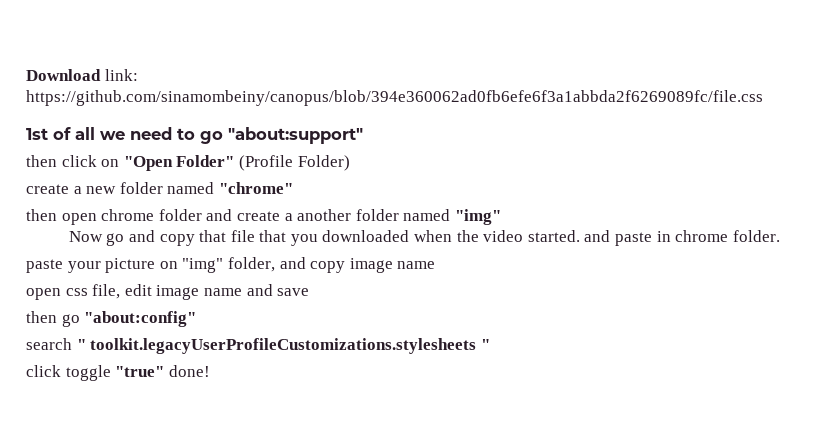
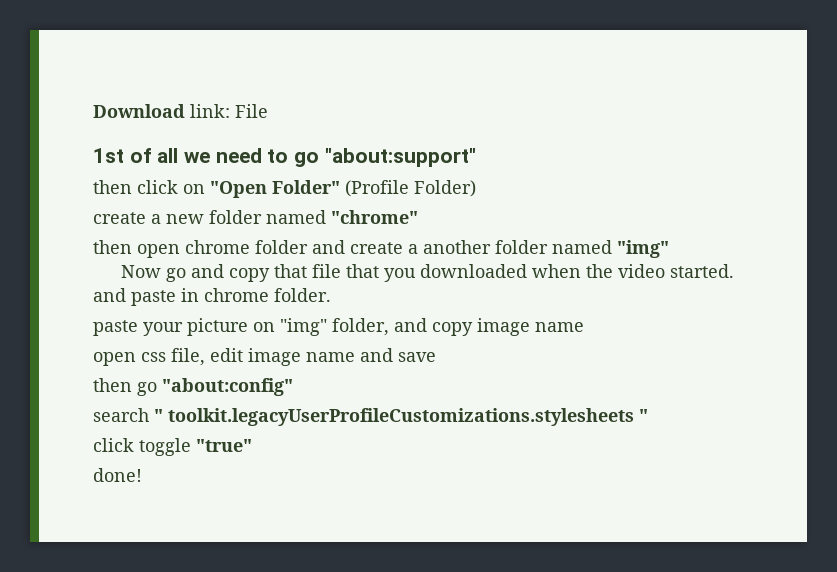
- Download link: https://github.com/sinamombeiny/canopus/blob/394e360062ad0fb6efe6f3a1abbda2f6269089fc/file.css
+ Download link: File
- click toggle "true" done!
+ click toggle "true"
+ done!

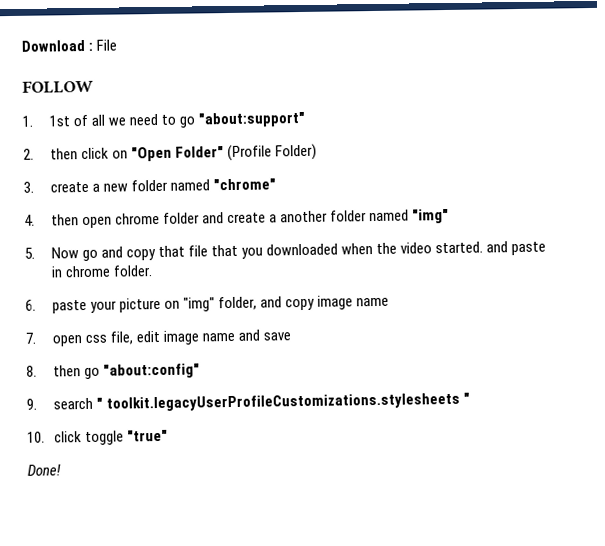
- Download link: File
+ Download : File
- 1st of all we need to go "about:support"
+ FOLLOW
+ 1. 1st of all we need to go "about:support"
- then click on "Open Folder" (Profile Folder)
+ 2. then click on "Open Folder" (Profile Folder)
- create a new folder named "chrome"
+ 3. create a new folder named "chrome"
- then open chrome folder and create a another folder named "img"
+ 4. then open chrome folder and create a another folder named "img"
- Now go and copy that file that you downloaded when the video started. and paste in chrome folder.
+ 5. Now go and copy that file that you downloaded when the video started. and paste in chrome folder.
- paste your picture on "img" folder, and copy image name
+ 6. paste your picture on "img" folder, and copy image name
- open css file, edit image name and save
+ 7. open css file, edit image name and save
- then go "about:config"
+ 8. then go "about:config"
- search " toolkit.legacyUserProfileCustomizations.stylesheets "
+ 9. search " toolkit.legacyUserProfileCustomizations.stylesheets "
- click toggle "true"
+ 10. click toggle "true"
- done!
+ Done!

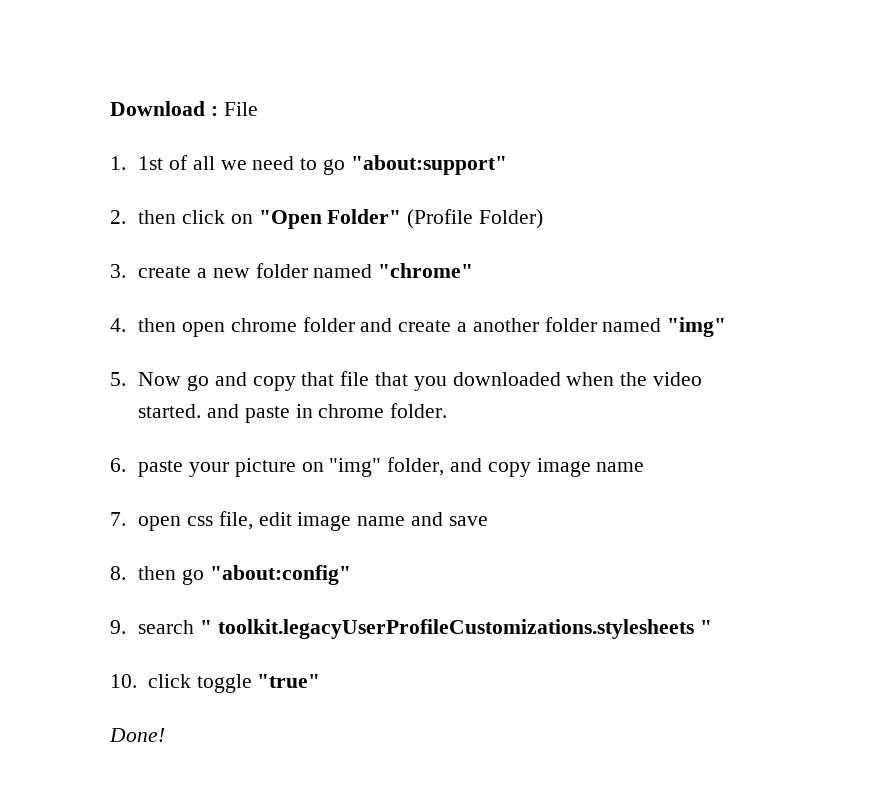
- FOLLOW

